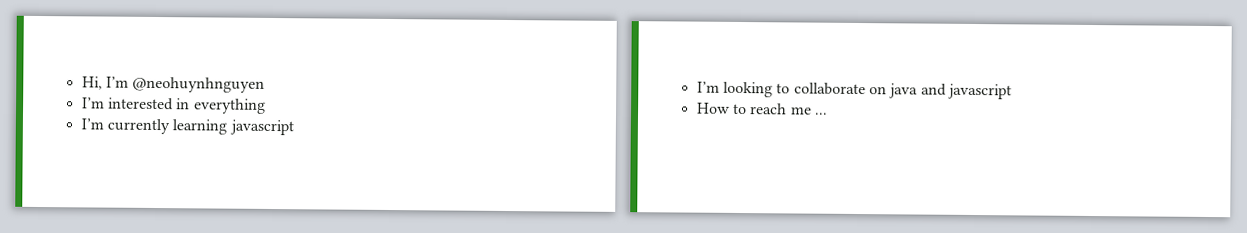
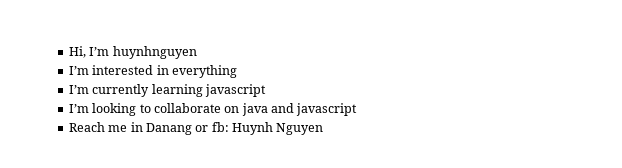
- Hi, I’m @neohuynhnguyen
+ Hi, I’m huynhnguyen
- How to reach me ...
+ Reach me in Danang or fb: Huynh Nguyen

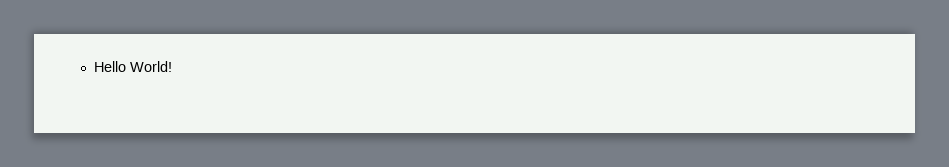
- Hi, I’m huynhnguyen
- I’m interested in everything
- I’m currently learning javascript
- I’m looking to collaborate on java and javascript
- Reach me in Danang or fb: Huynh Nguyen
+ Hello World!

